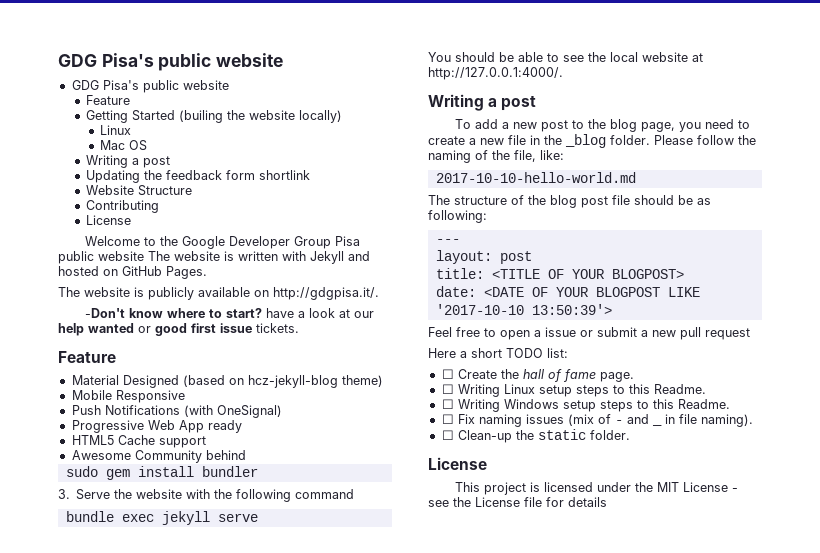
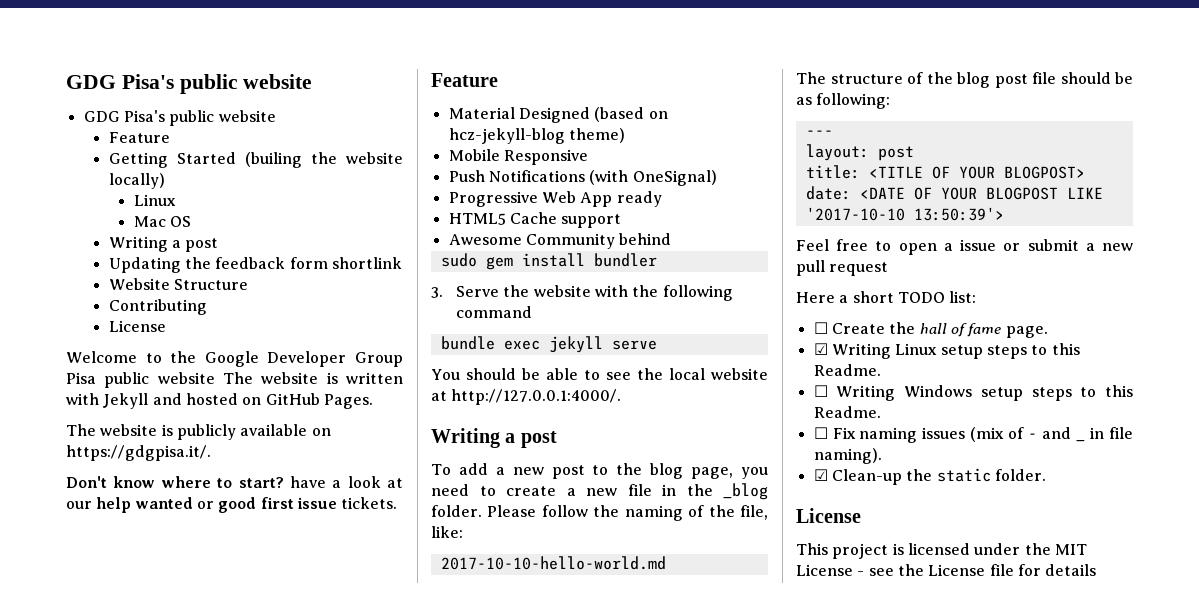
- The website is publicly available on http://gdgpisa.it/.
- -Don't know where to start? have a look at our help wanted or good first issue tickets.
+ The website is publicly available on https://gdgpisa.it/.
+ Don't know where to start? have a look at our help wanted or good first issue tickets.
- ☐ Writing Linux setup steps to this Readme.
+ ☑ Writing Linux setup steps to this Readme.
- ☐ Clean-up the static folder.
+ ☑ Clean-up the static folder.

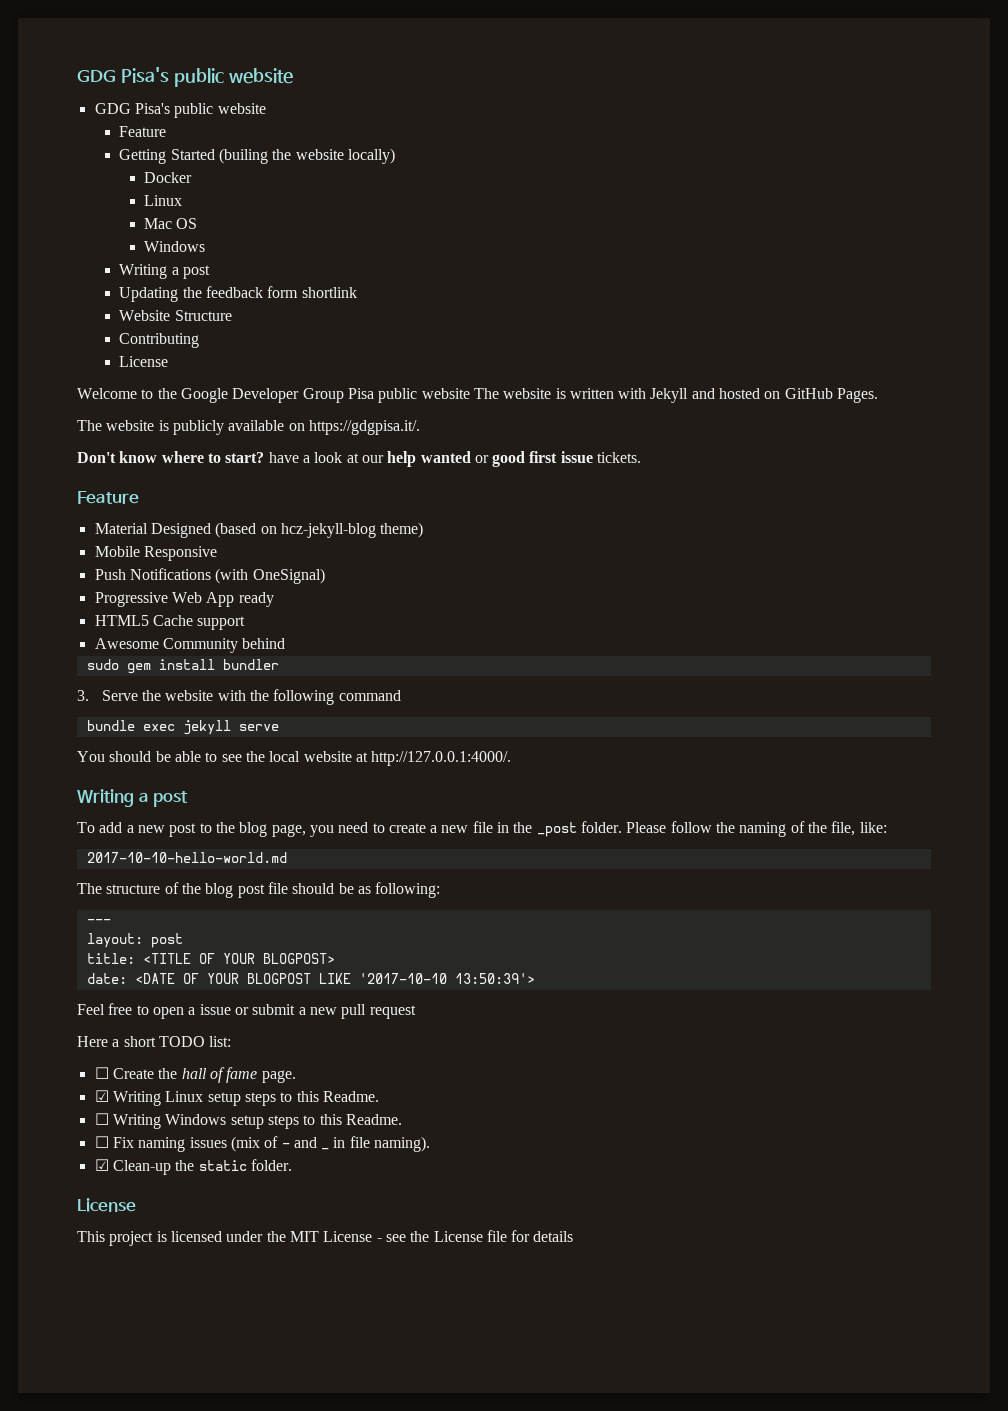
+ Docker
  Mac OS
+ Windows
- To add a new post to the blog page, you need to create a new file in the _blog folder.
+ To add a new post to the blog page, you need to create a new file in the _post folder.

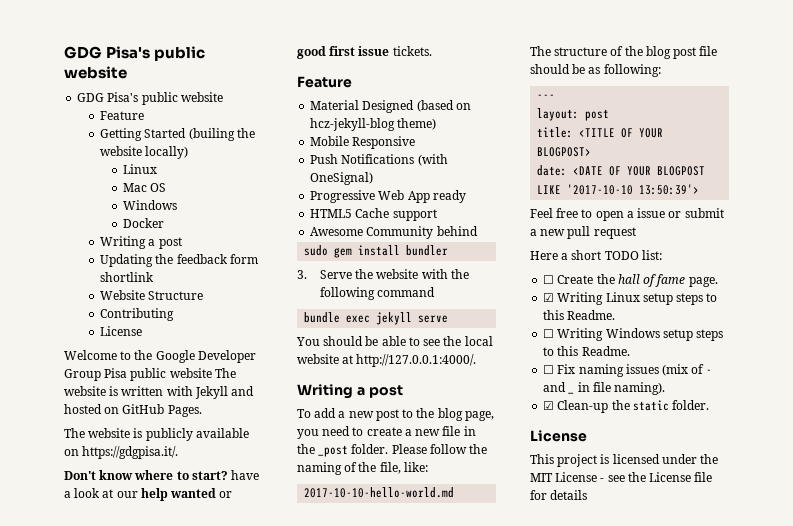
- Docker
+ Docker

